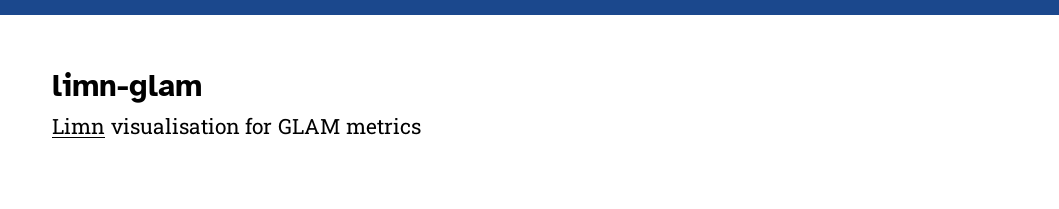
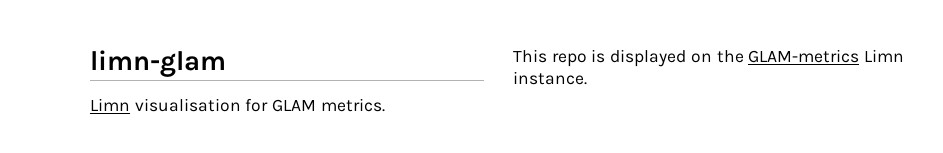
- Limn visualisation for GLAM metrics
+ Limn visualisation for GLAM metrics.
+ This repo is displayed on the GLAM-metrics Limn instance.

